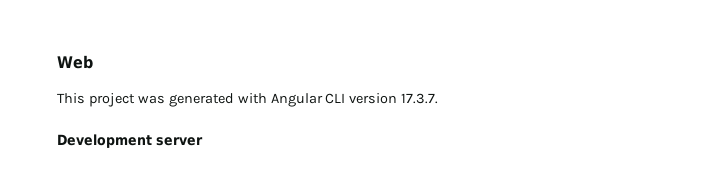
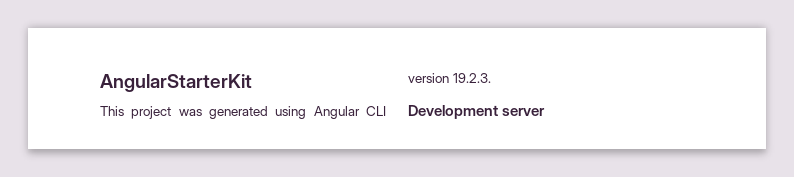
- Web
+ AngularStarterKit
- This project was generated with Angular CLI version 17.3.7.
+ This project was generated using Angular CLI version 19.2.3.

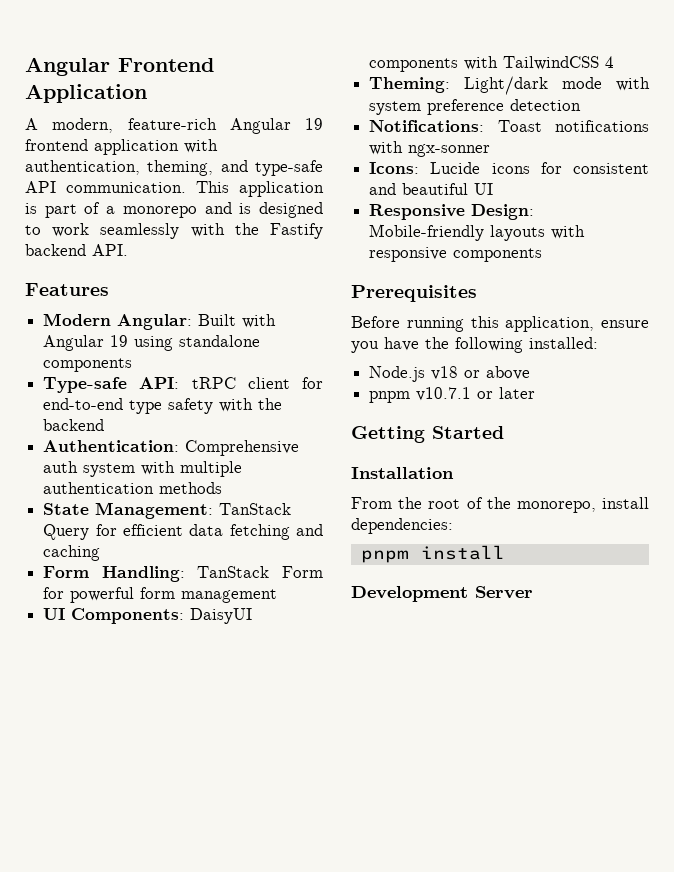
- AngularStarterKit
- This project was generated using Angular CLI version 19.2.3.
+ Angular Frontend Application
+ A modern, feature-rich Angular 19 frontend application with authentication, theming, and type-safe API communication. This application is part of a monorepo and is designed to work seamlessly with the Fastify backend API.
+ Features
+ Modern Angular: Built with Angular 19 using standalone components
+ Type-safe API: tRPC client for end-to-end type safety with the backend
+ Authentication: Comprehensive auth system with multiple authentication methods
+ State Management: TanStack Query for efficient data fetching and caching
+ Form Handling: TanStack Form for powerful form management
+ UI Components: DaisyUI components with TailwindCSS 4
+ Theming: Light/dark mode with system preference detection
+ Notifications: Toast notifications with ngx-sonner
+ Icons: Lucide icons for consistent and beautiful UI
+ Responsive Design: Mobile-friendly layouts with responsive components
+ Prerequisites
+ Before running this application, ensure you have the following installed:
+ Node.js v18 or above
+ pnpm v10.7.1 or later
+ Getting Started
+ Installation
+ From the root of the monorepo, install dependencies:
+ pnpm install
- Development server
+ Development Server

